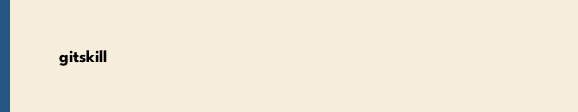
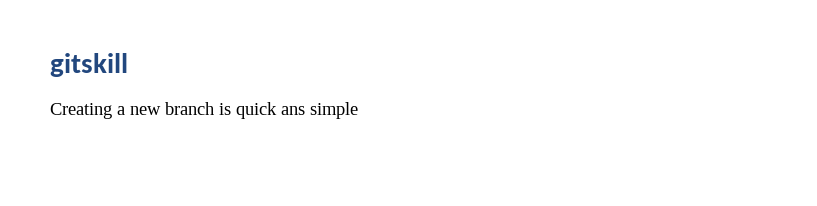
+ Creating a new branch is quick ans simple

